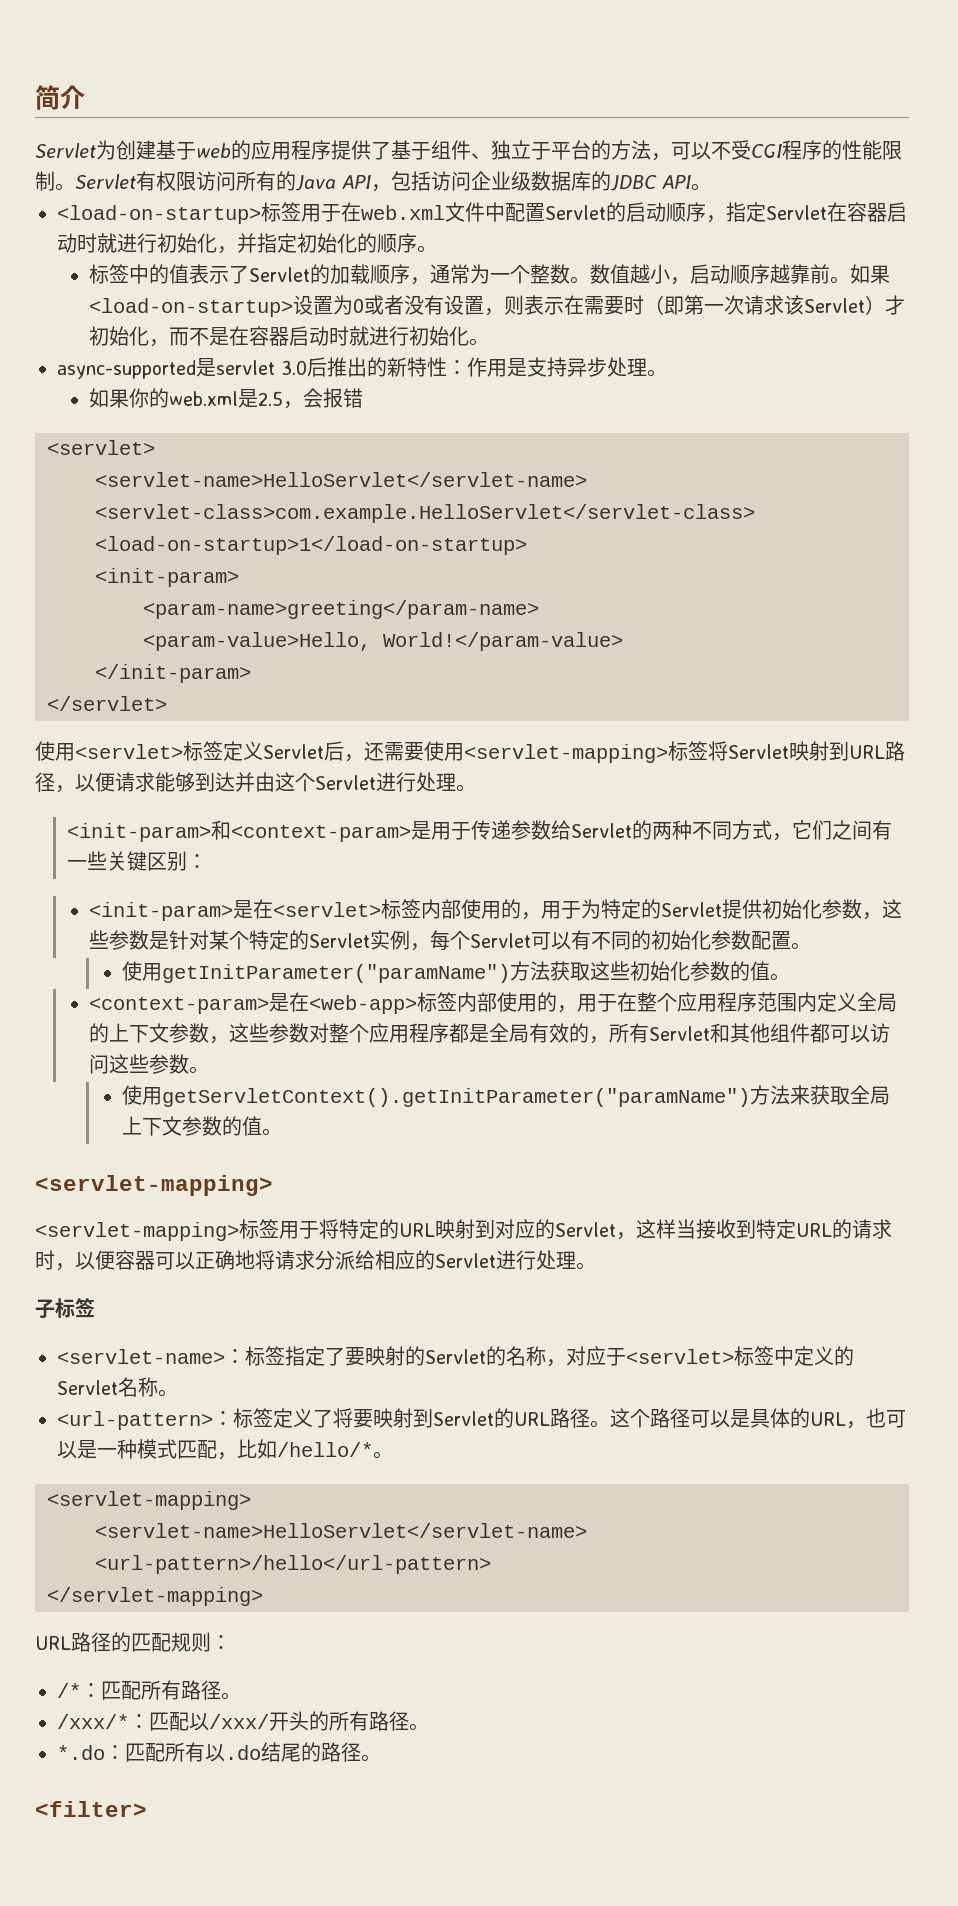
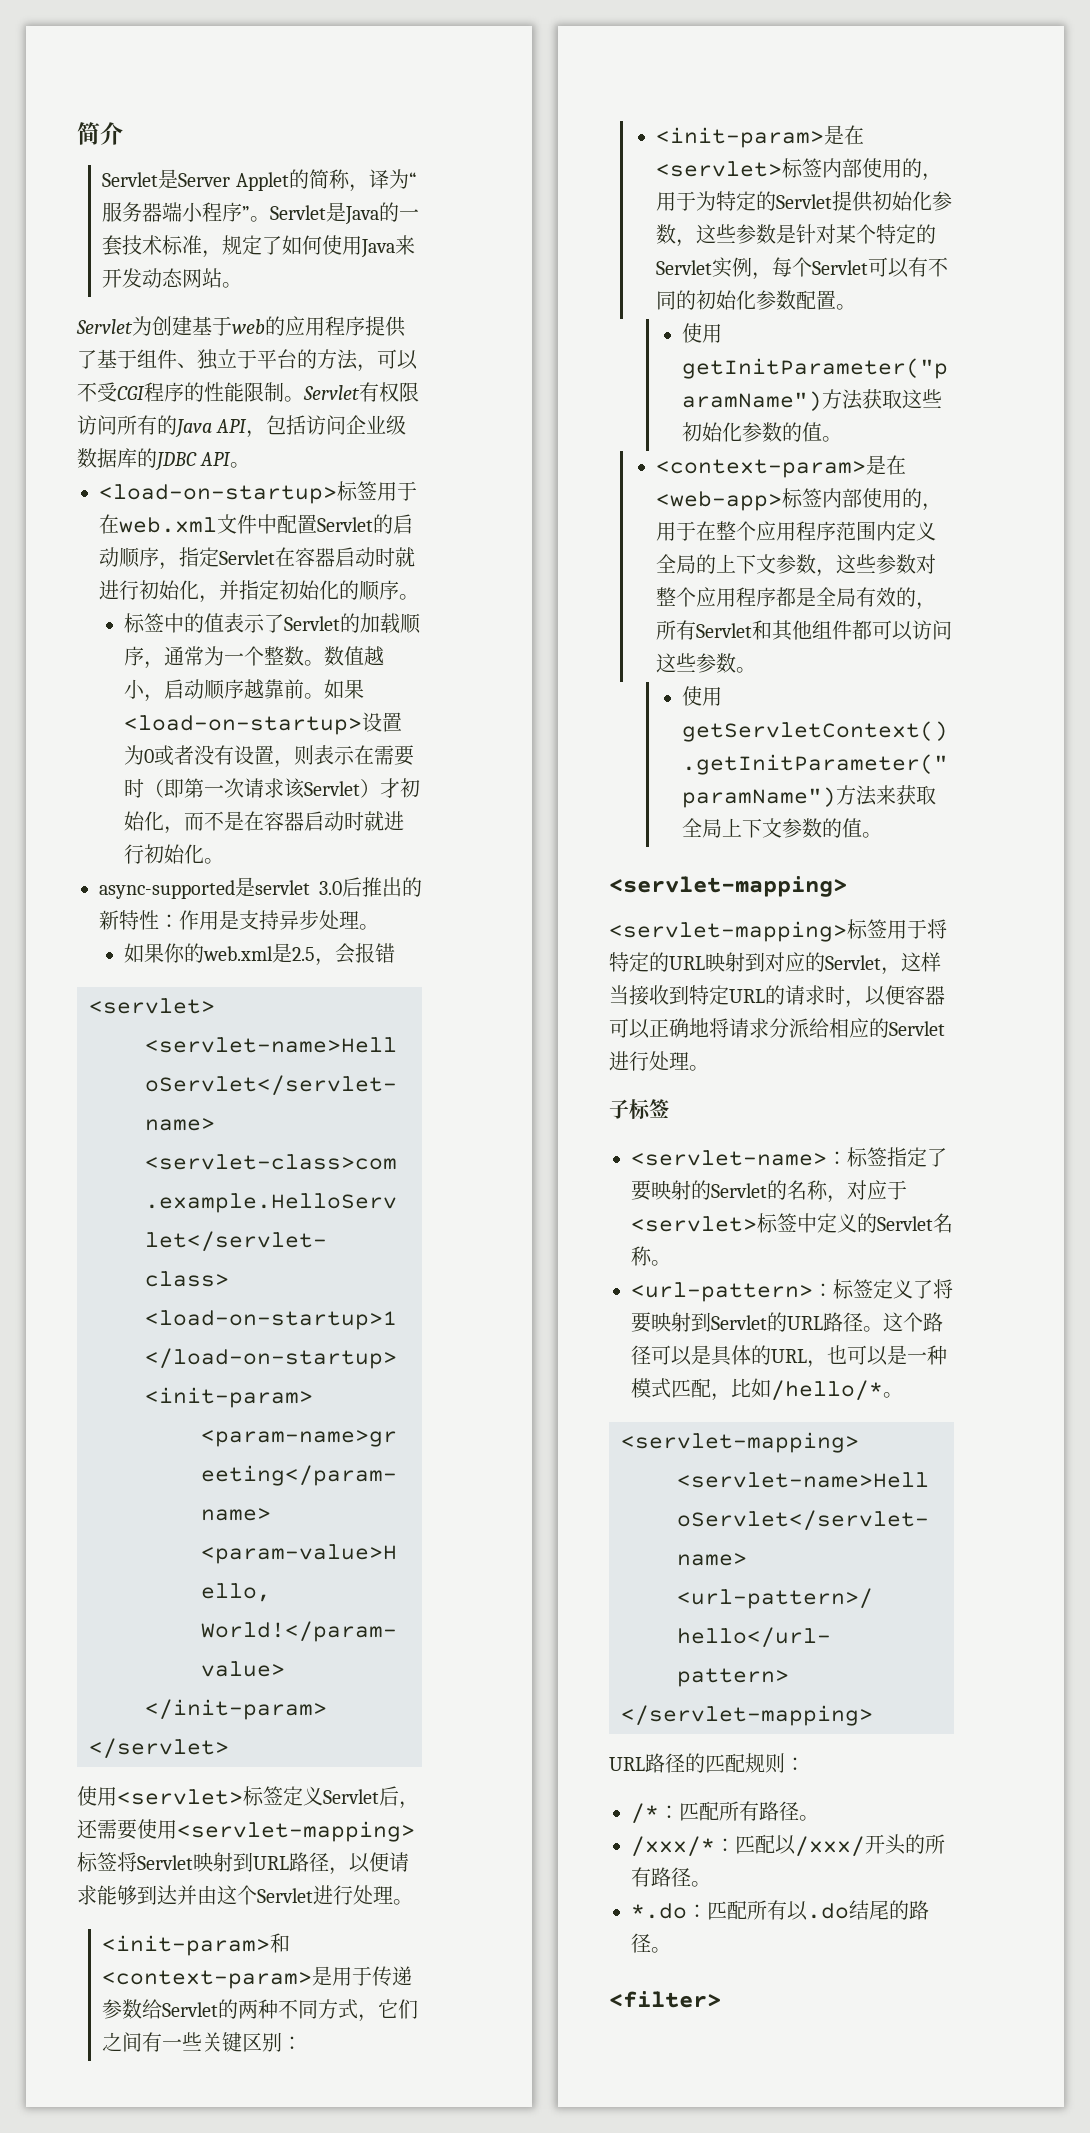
+ Servlet是Server Applet的简称，译为“服务器端小程序”。Servlet是Java的一套技术标准，规定了如何使用Java来开发动态网站。

